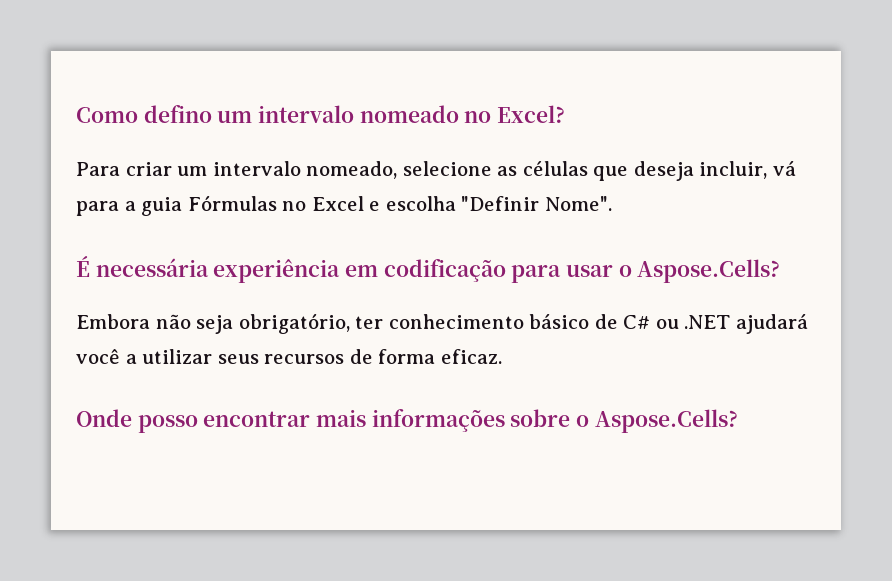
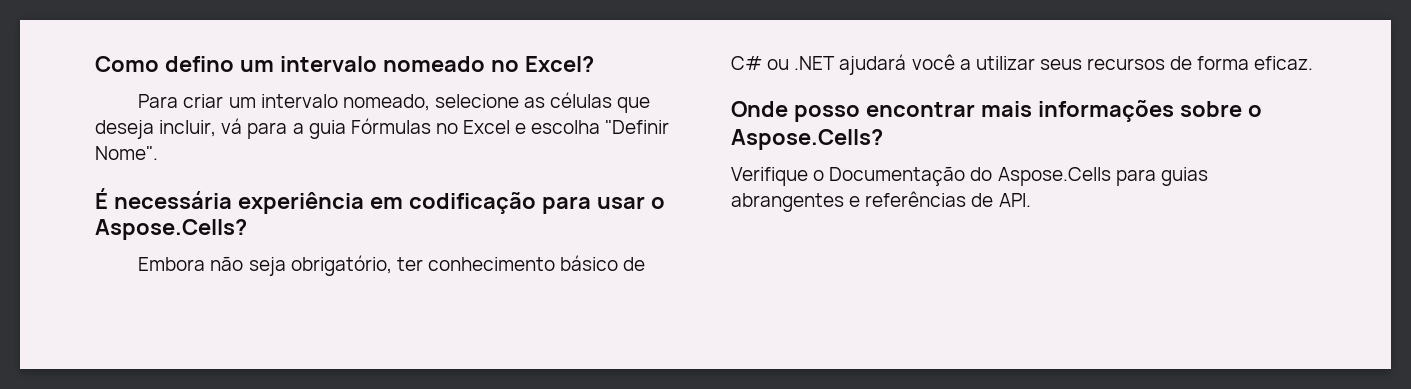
+ Verifique o Documentação do Aspose.Cells para guias abrangentes e referências de API.

